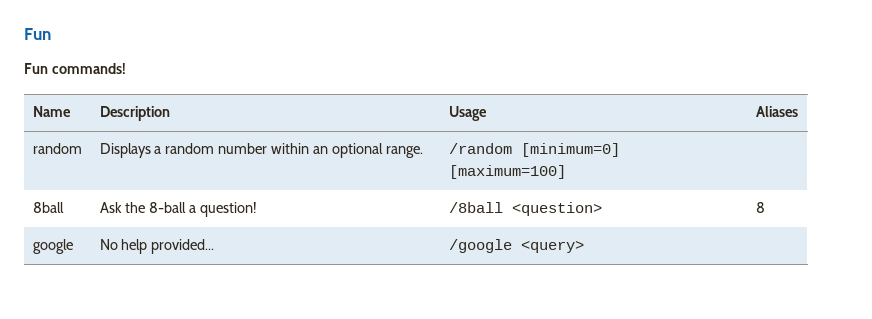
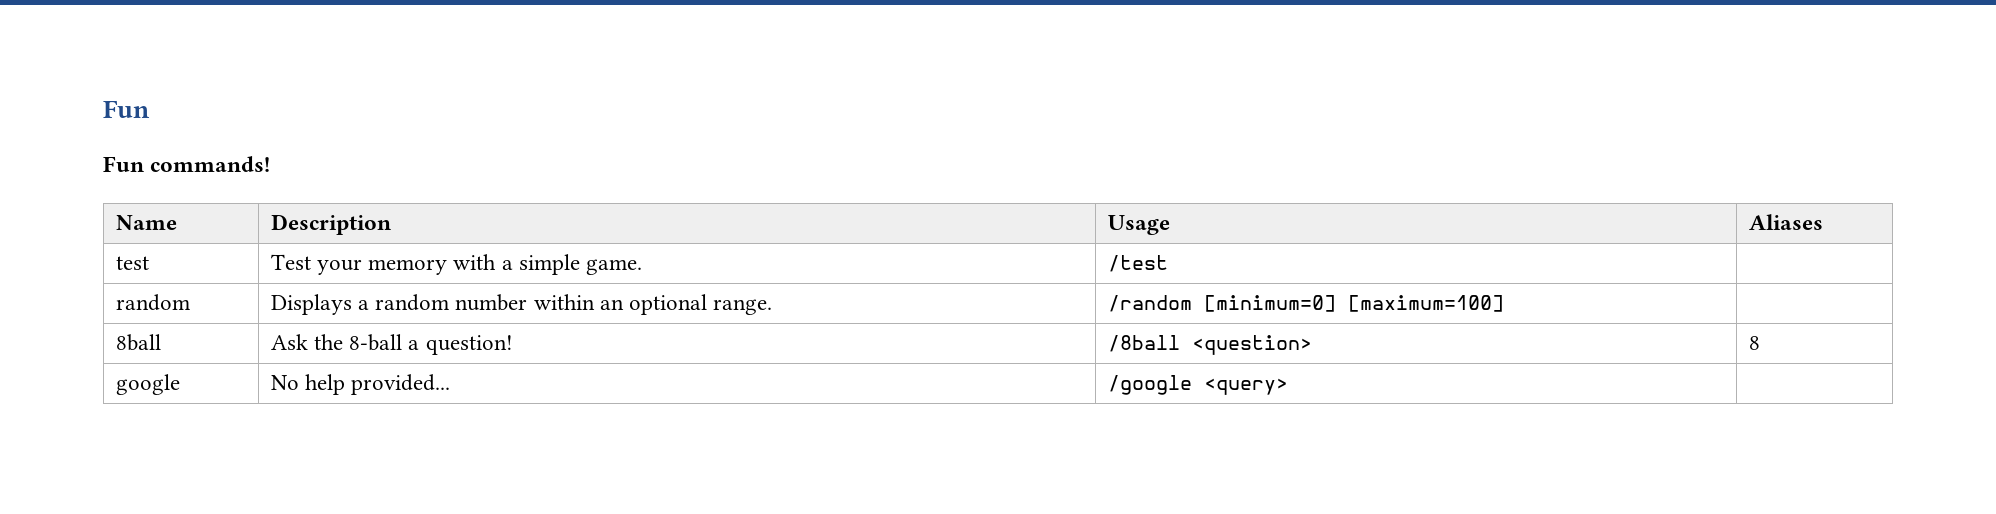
+ test | Test your memory with a simple game. | /test |

